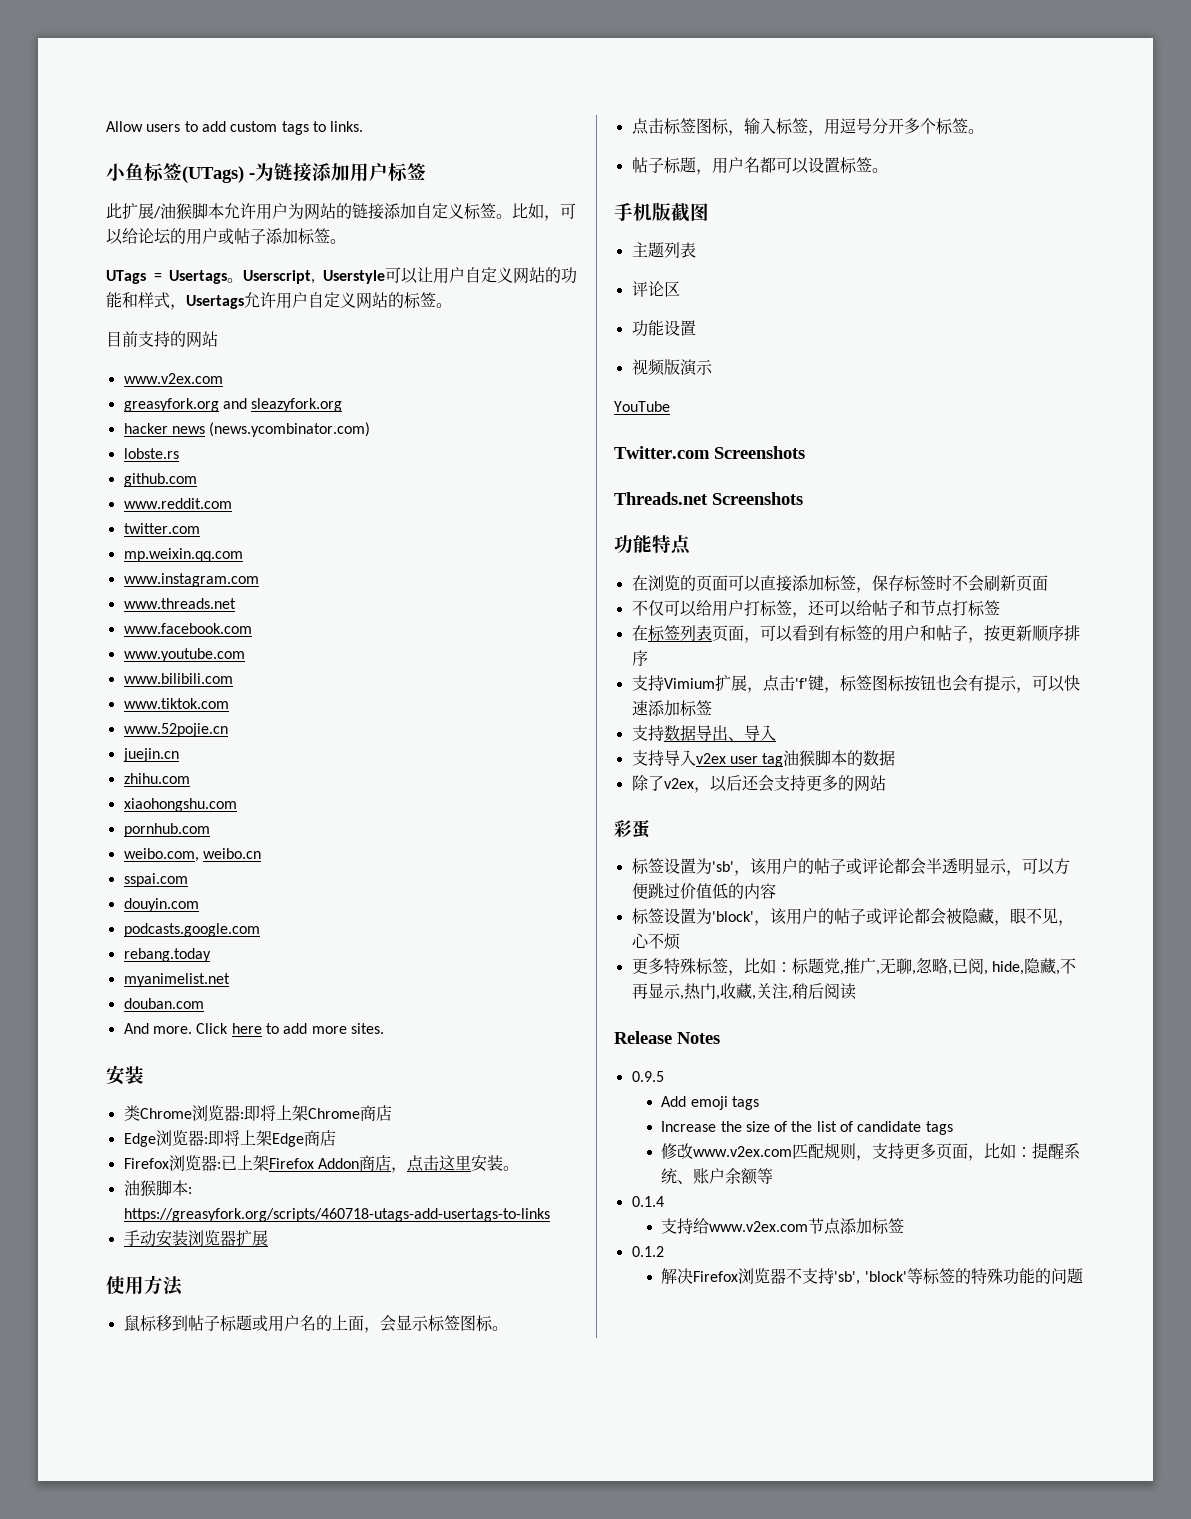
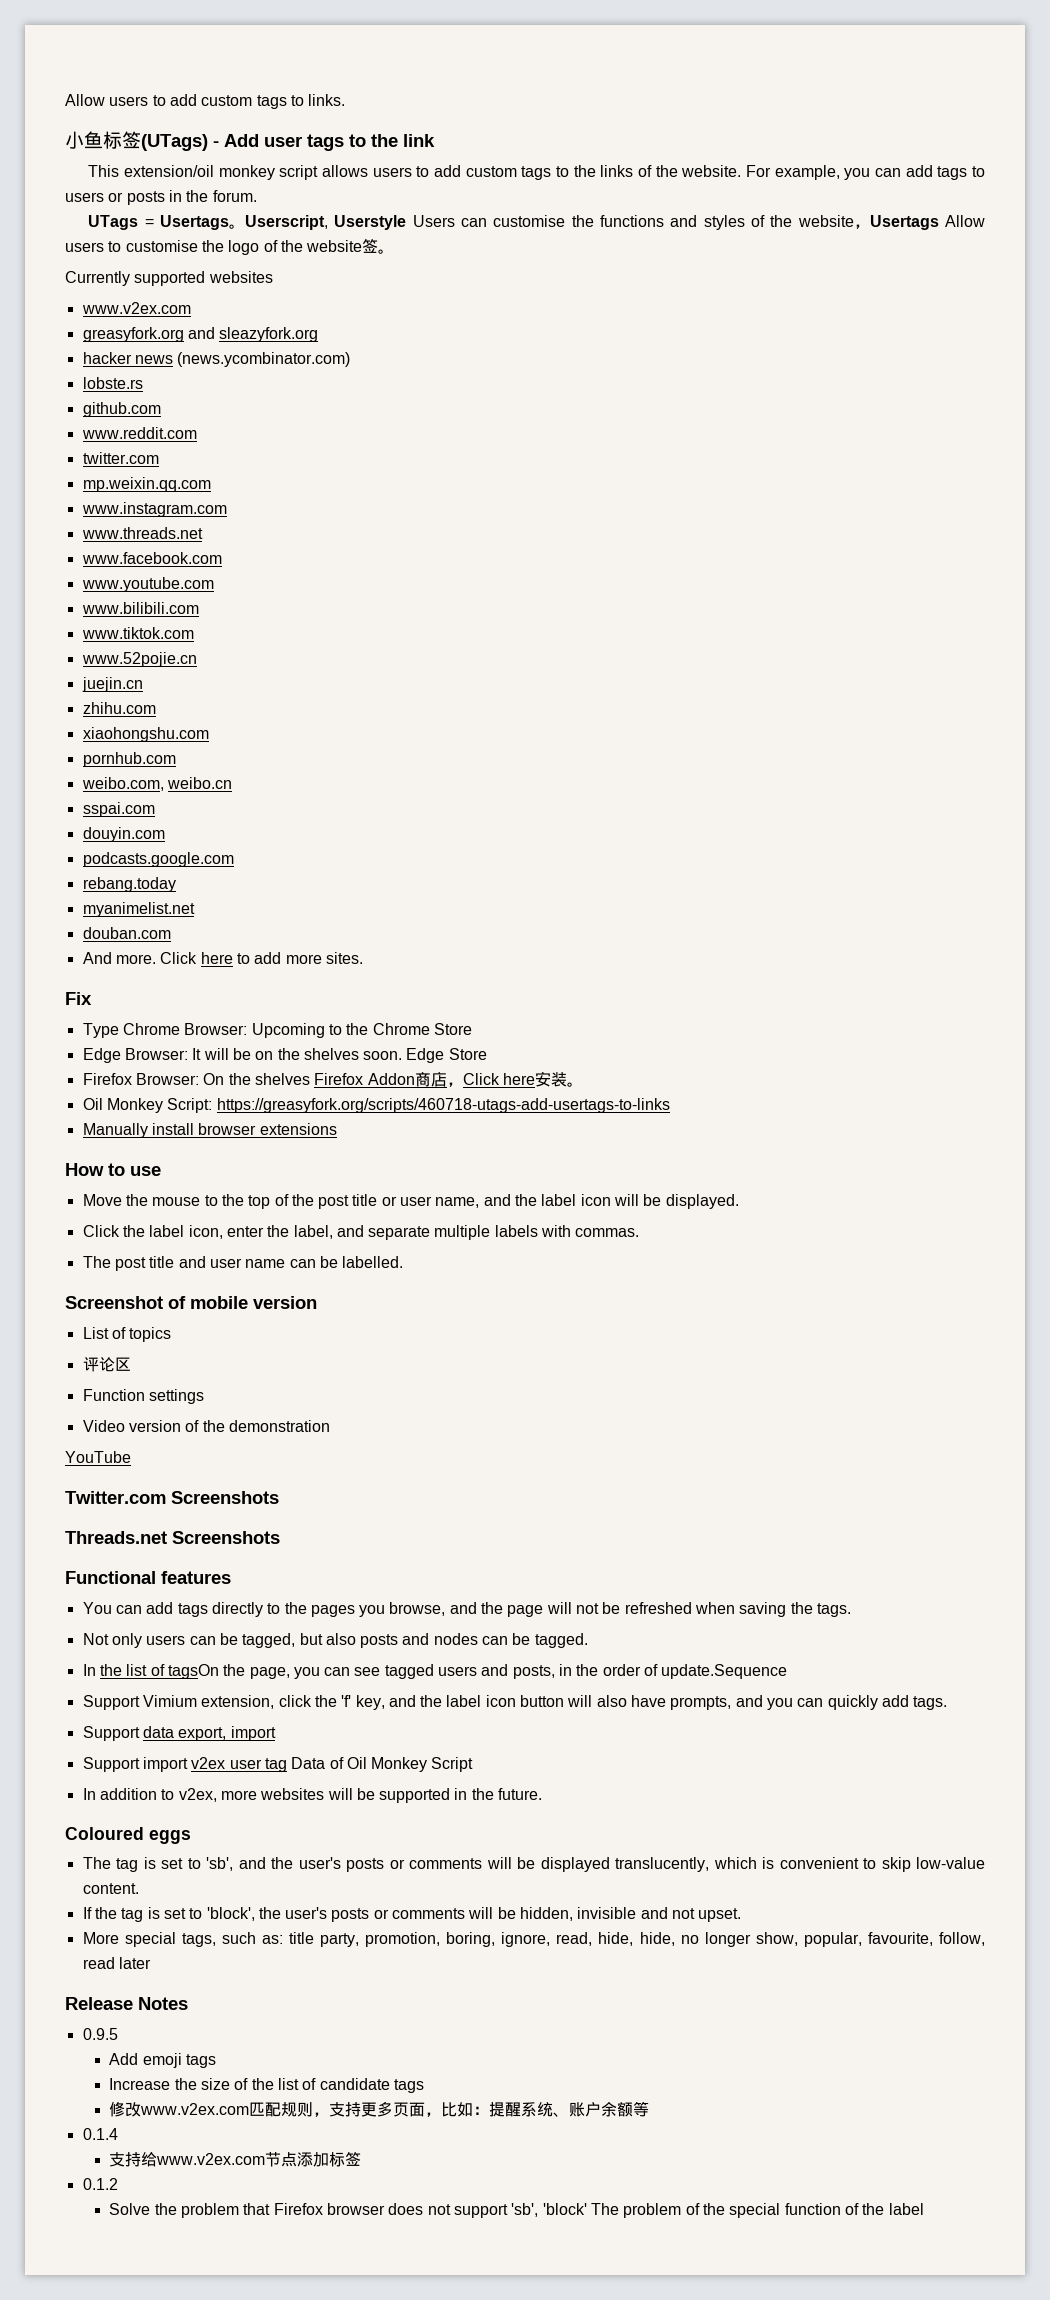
- 小鱼标签(UTags) -为链接添加用户标签
- 此扩展/油猴脚本允许用户为网站的链接添加自定义标签。比如，可以给论坛的用户或帖子添加标签。
+ 小鱼标签(UTags) - Add user tags to the link
+ This extension/oil monkey script allows users to add custom tags to the links of the website. For example, you can add tags to users or posts in the forum.
- Userscript, Userstyle可以让用户自定义网站的功能和样式，Usertags允许用户自定义网站的标签。
- 目前支持的网站
+ Userscript, Userstyle Users can customise the functions and styles of the website，Usertags Allow users to customise the logo of the website签。
+ Currently supported websites
  Click here to add more sites.
- 安装
- 类Chrome浏览器:即将上架Chrome商店
- Edge浏览器:即将上架Edge商店
- Firefox浏览器:已上架Firefox Addon商店，点击这里安装。
+ Fix
+ Type Chrome Browser: Upcoming to the Chrome Store
+ Edge Browser: It will be on the shelves soon. Edge Store
+ Firefox Browser: On the shelves Firefox Addon商店，Click here安装。
- 油猴脚本: https://greasyfork.org/scripts/460718-utags-add-usertags-to-links
- 手动安装浏览器扩展
- 使用方法
- 鼠标移到帖子标题或用户名的上面，会显示标签图标。
- 点击标签图标，输入标签，用逗号分开多个标签。
- 帖子标题，用户名都可以设置标签。
- 手机版截图
- 主题列表
+ Oil Monkey Script: https://greasyfork.org/scripts/460718-utags-add-usertags-to-links
+ Manually install browser extensions
+ How to use
+ Move the mouse to the top of the post title or user name, and the label icon will be displayed.
+ Click the label icon, enter the label, and separate multiple labels with commas.
+ The post title and user name can be labelled.
+ Screenshot of mobile version
+ List of topics
  评论区
- 功能设置
- 视频版演示
+ Function settings
+ Video version of the demonstration
- 功能特点
- 在浏览的页面可以直接添加标签，保存标签时不会刷新页面
- 不仅可以给用户打标签，还可以给帖子和节点打标签
- 在标签列表页面，可以看到有标签的用户和帖子，按更新顺序排序
- 支持Vimium扩展，点击'f'键，标签图标按钮也会有提示，可以快速添加标签
- 支持数据导出、导入
- 支持导入v2ex user tag油猴脚本的数据
- 除了v2ex，以后还会支持更多的网站
- 彩蛋
- 标签设置为'sb'，该用户的帖子或评论都会半透明显示，可以方便跳过价值低的内容
- 标签设置为'block'，该用户的帖子或评论都会被隐藏，眼不见，心不烦
- 更多特殊标签，比如：标题党,推广,无聊,忽略,已阅, hide,隐藏,不再显示,热门,收藏,关注,稍后阅读
+ Functional features
+ You can add tags directly to the pages you browse, and the page will not be refreshed when saving the tags.
+ Not only users can be tagged, but also posts and nodes can be tagged.
+ In the list of tagsOn the page, you can see tagged users and posts, in the order of update.Sequence
+ Support Vimium extension, click the 'f' key, and the label icon button will also have prompts, and you can quickly add tags.
+ Support data export, import
+ Support import v2ex user tag Data of Oil Monkey Script
+ In addition to v2ex, more websites will be supported in the future.
+ Coloured eggs
+ The tag is set to 'sb', and the user's posts or comments will be displayed translucently, which is convenient to skip low-value content.
+ If the tag is set to 'block', the user's posts or comments will be hidden, invisible and not upset.
+ More special tags, such as: title party, promotion, boring, ignore, read, hide, hide, no longer show, popular, favourite, follow, read later
- 解决Firefox浏览器不支持'sb', 'block'等标签的特殊功能的问题
+ Solve the problem that Firefox browser does not support 'sb', 'block' The problem of the special function of the label

